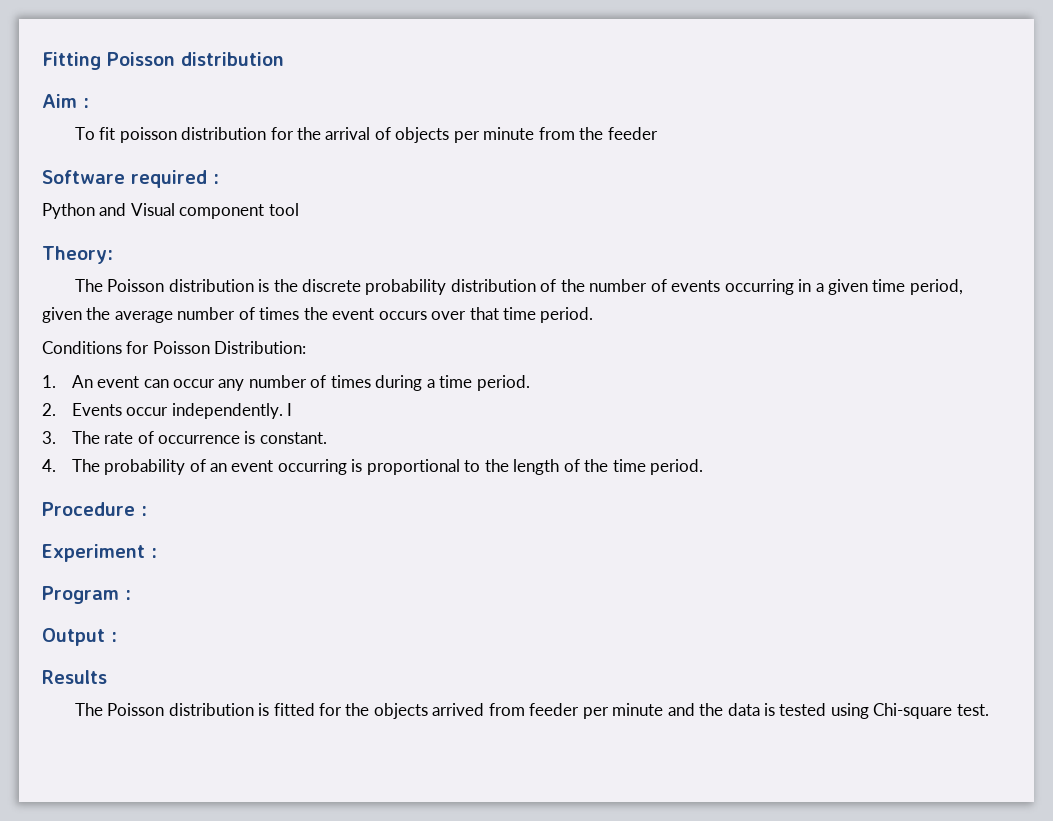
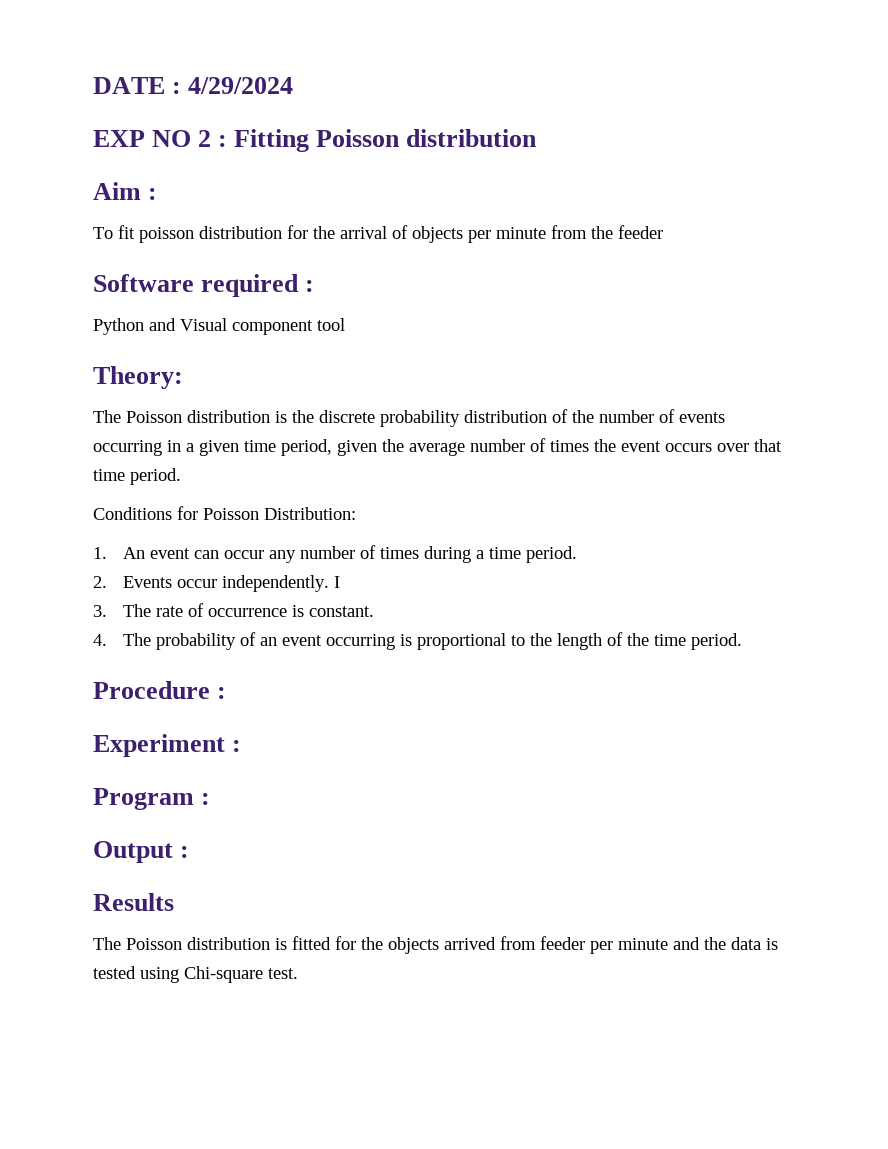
- Fitting Poisson distribution
+ DATE : 4/29/2024
+ EXP NO 2 : Fitting Poisson distribution

